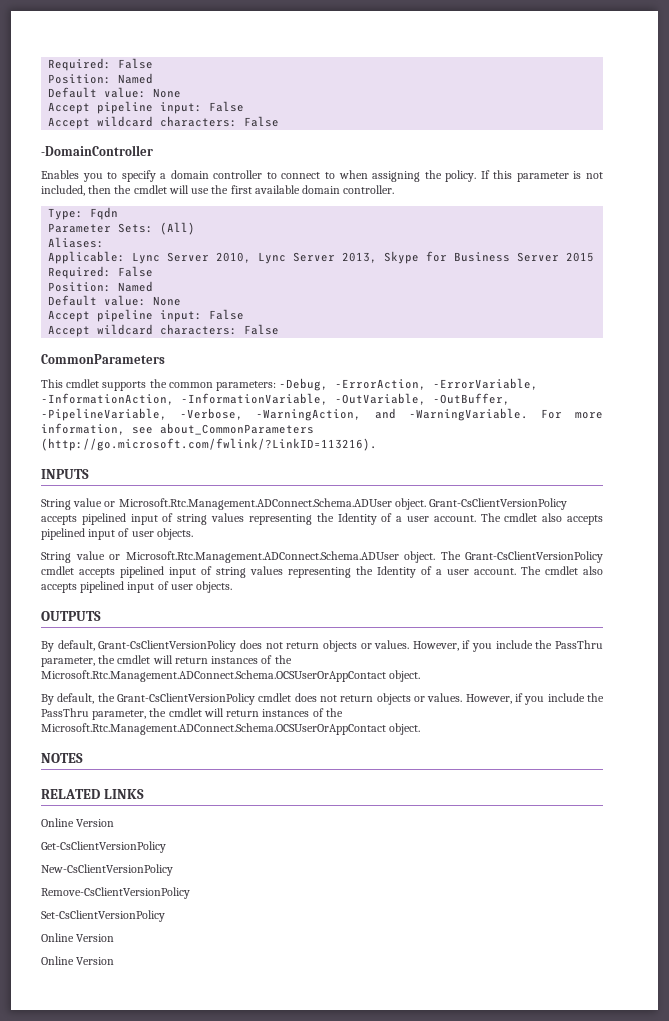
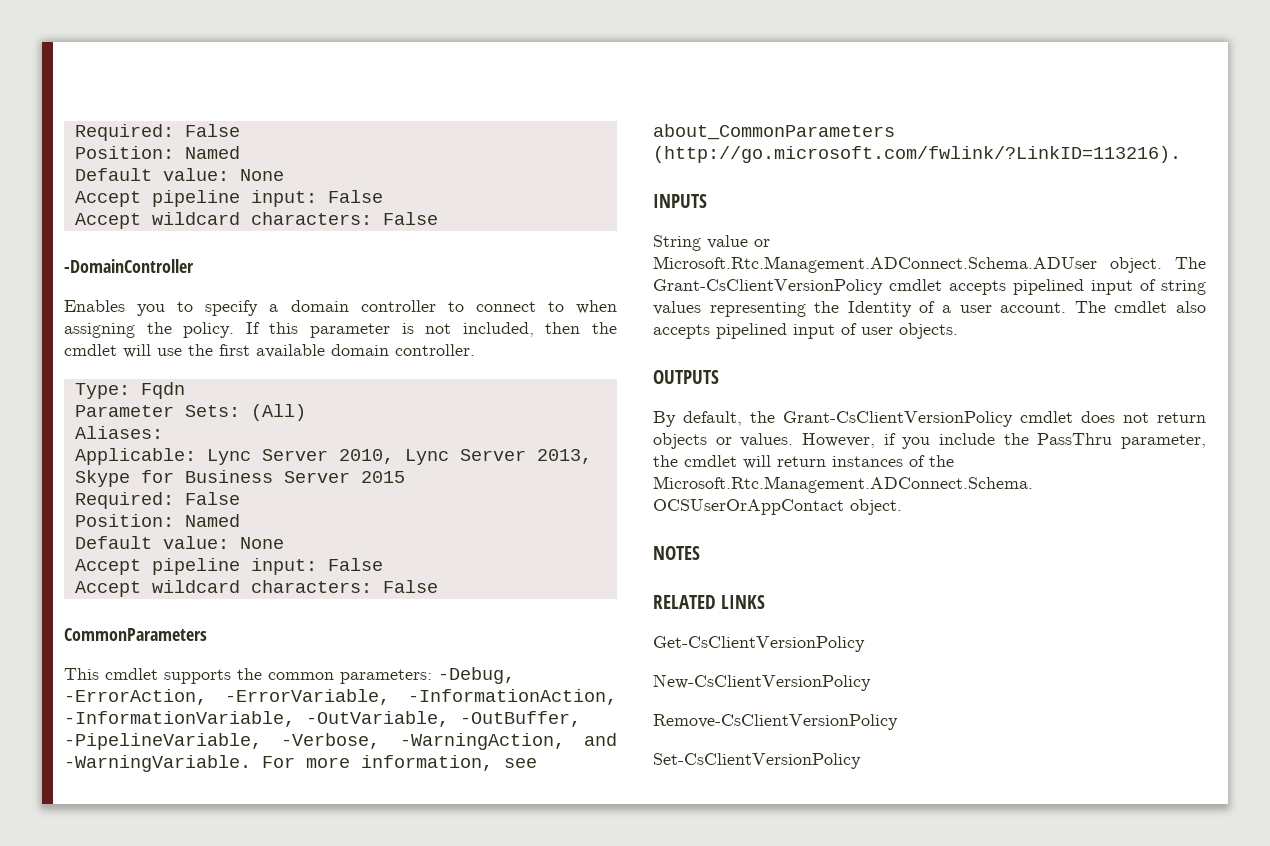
- String value or Microsoft.Rtc.Management.ADConnect.Schema.ADUser object. Grant-CsClientVersionPolicy accepts pipelined input of string values representing the Identity of a user account. The cmdlet also accepts pipelined input of user objects.
- By default, Grant-CsClientVersionPolicy does not return objects or values. However, if you include the PassThru parameter, the cmdlet will return instances of the Microsoft.Rtc.Management.ADConnect.Schema.OCSUserOrAppContact object.
  RELATED LINKS
- Online Version
  Set-CsClientVersionPolicy
- Online Version
- Online Version

